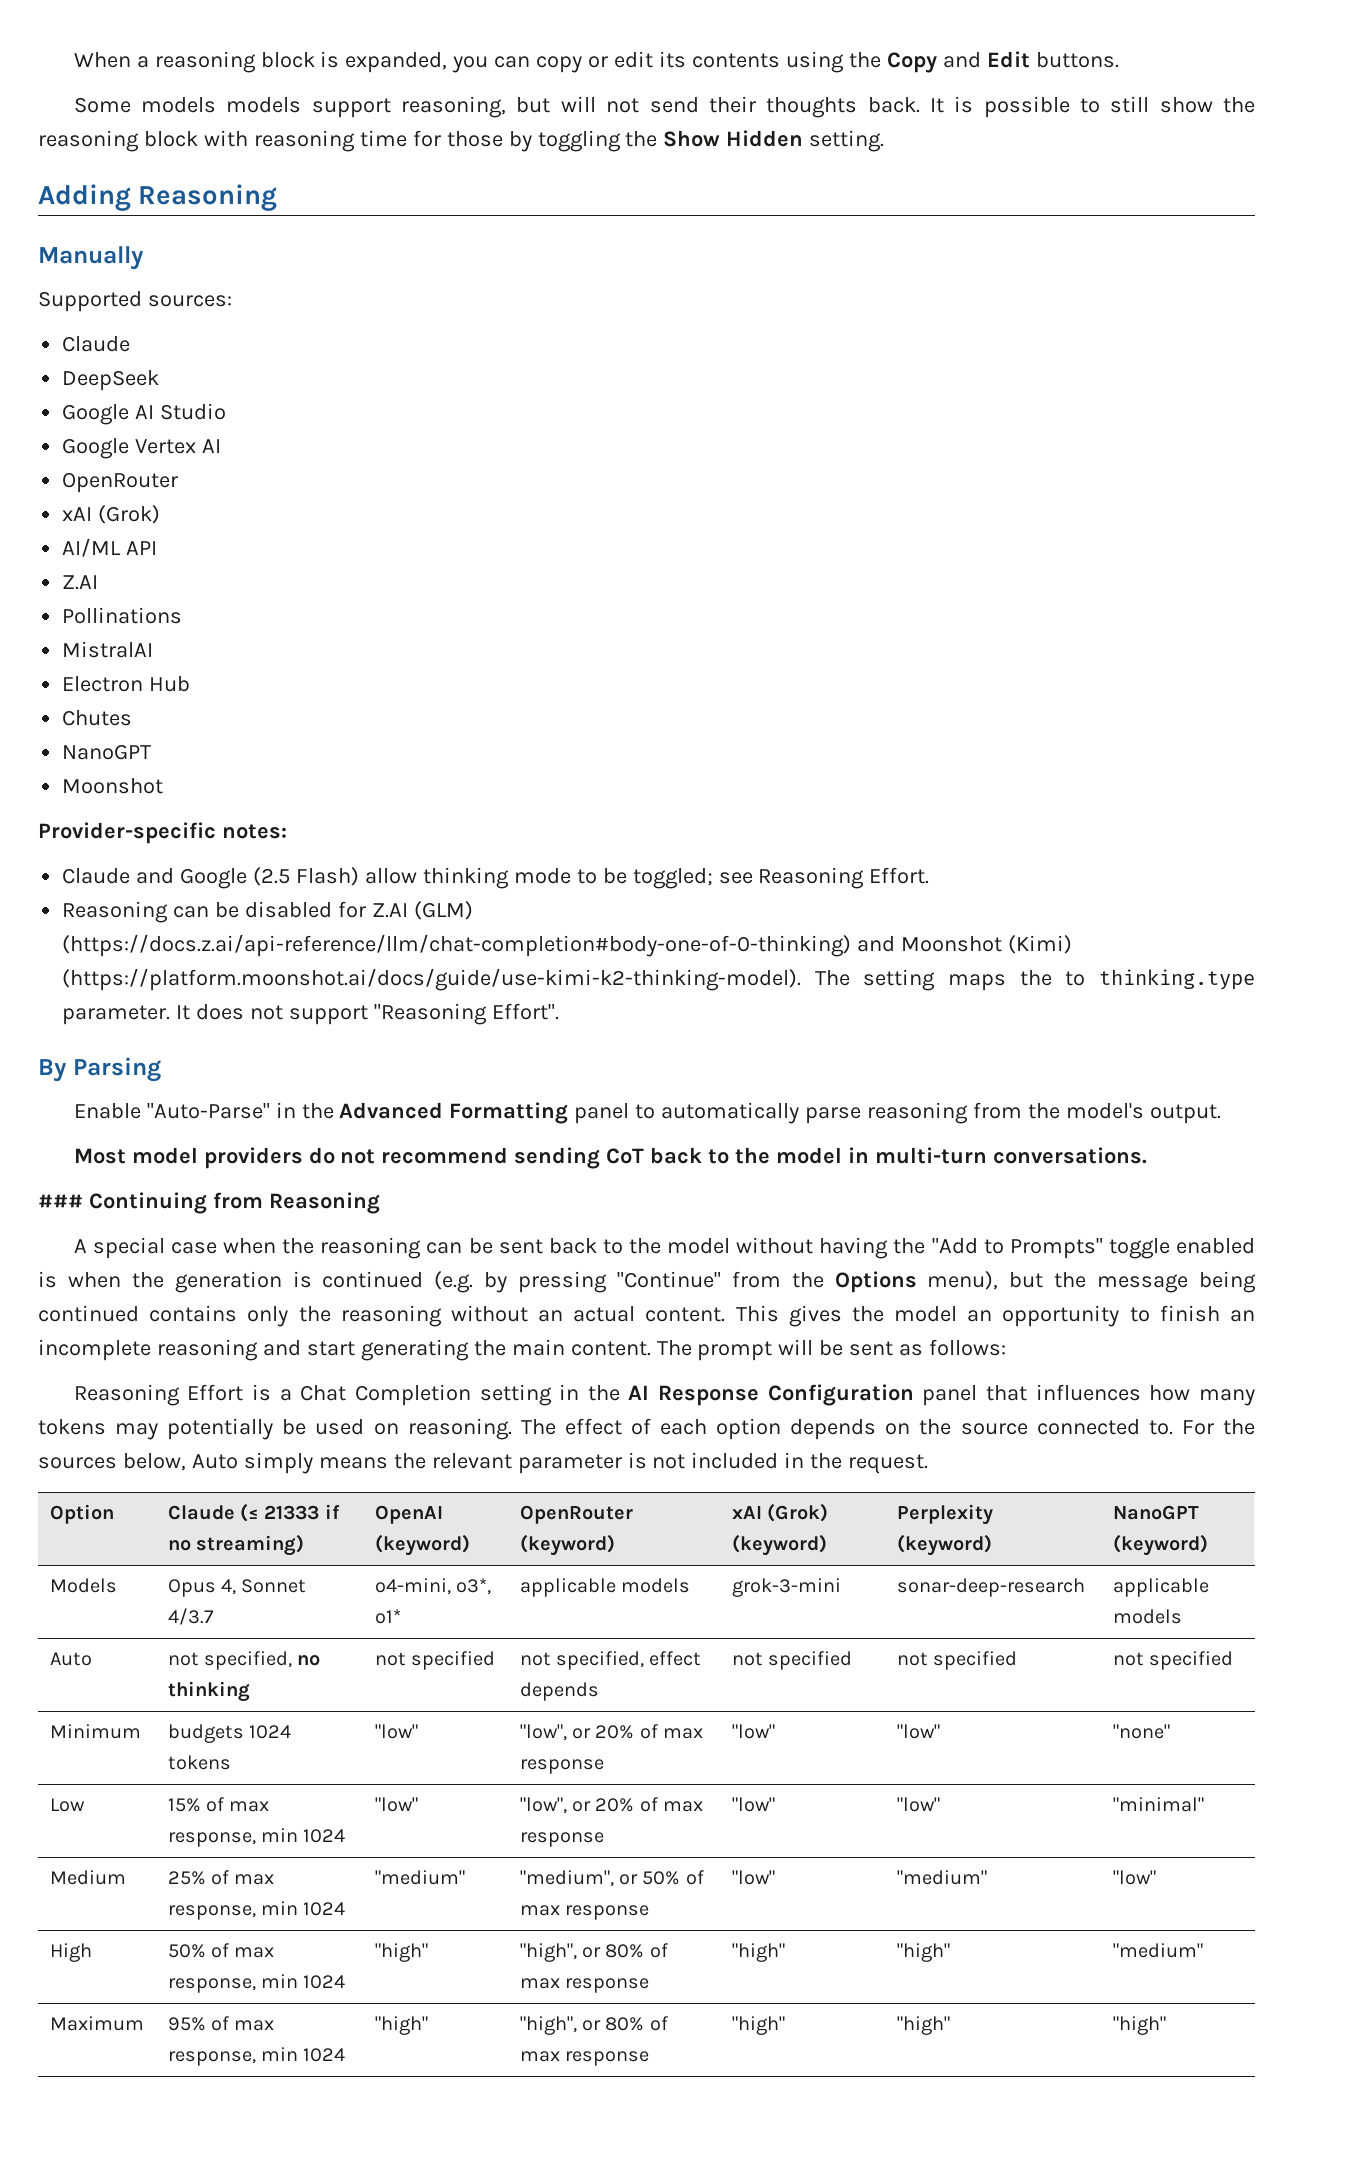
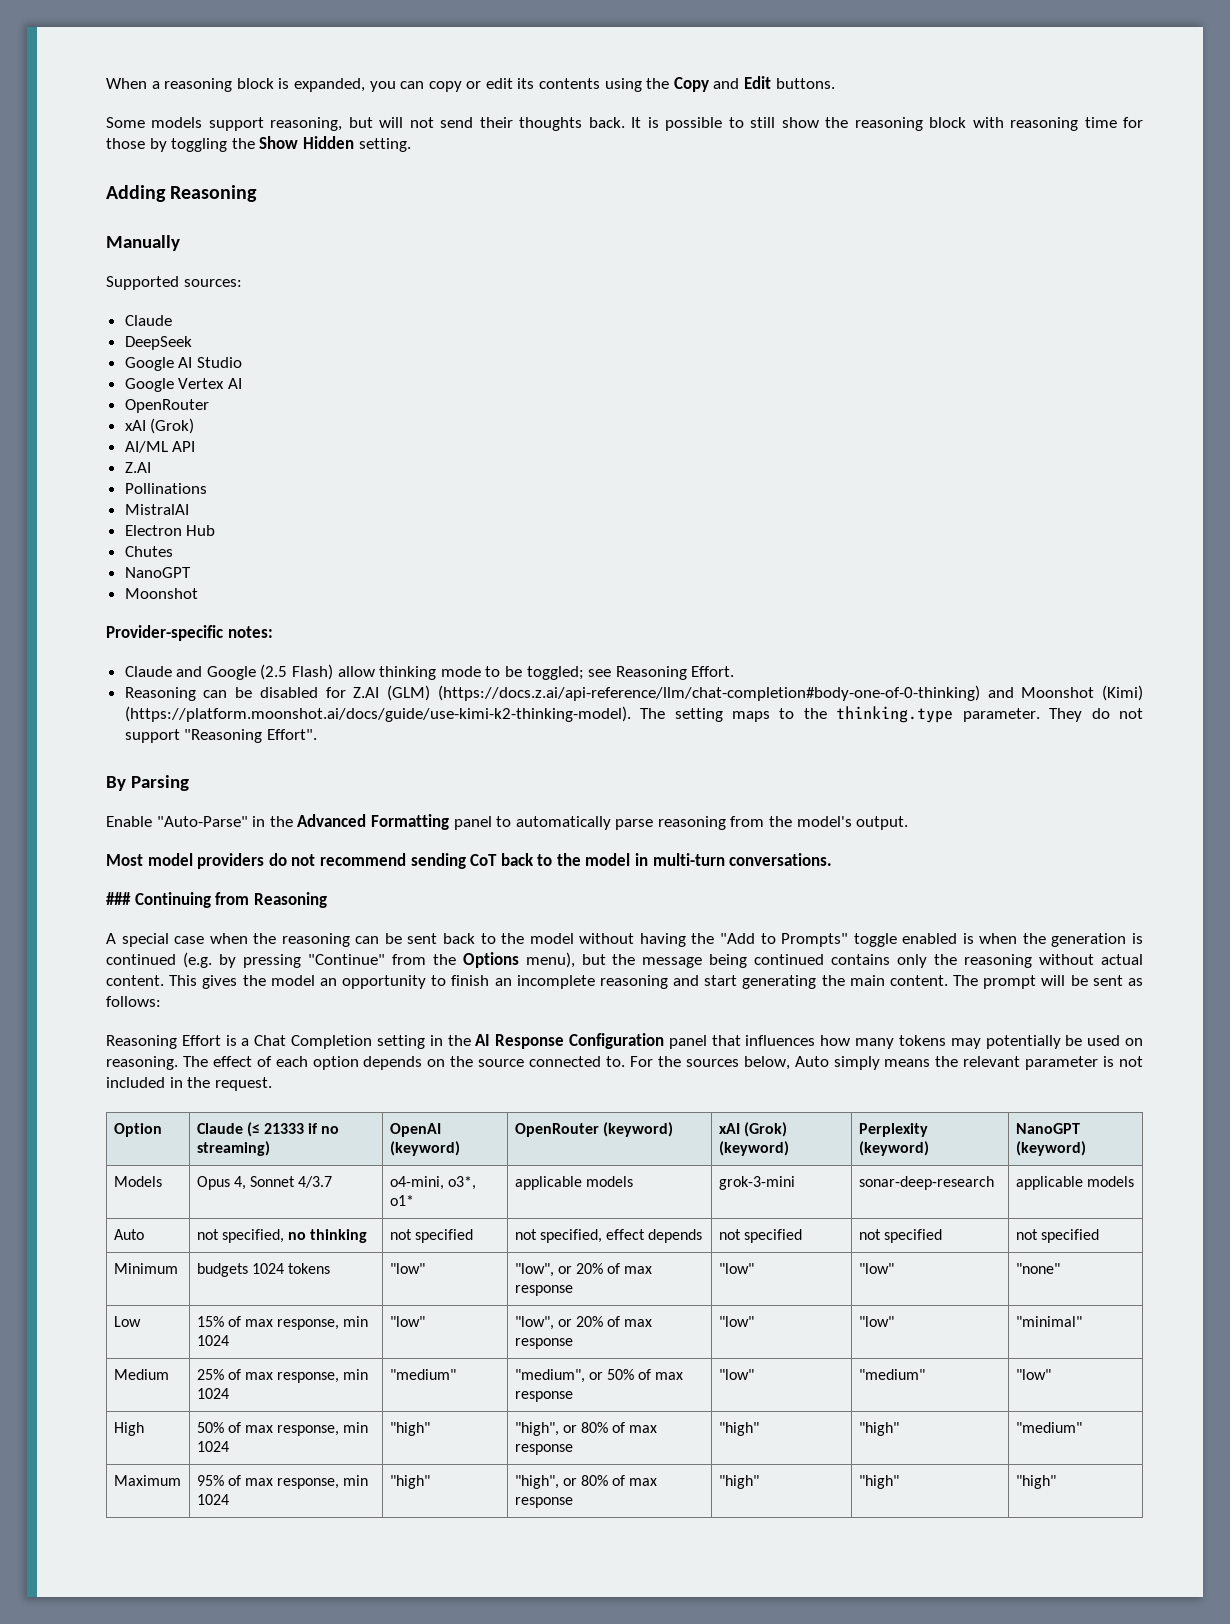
- Some models models support reasoning, but will not send their thoughts back.
+ Some models support reasoning, but will not send their thoughts back.
- Reasoning can be disabled for Z.AI (GLM) (https://docs.z.ai/api-reference/llm/chat-completion#body-one-of-0-thinking) and Moonshot (Kimi) (https://platform.moonshot.ai/docs/guide/use-kimi-k2-thinking-model). The setting maps the to thinking.type parameter. It does not support "Reasoning Effort".
+ Reasoning can be disabled for Z.AI (GLM) (https://docs.z.ai/api-reference/llm/chat-completion#body-one-of-0-thinking) and Moonshot (Kimi) (https://platform.moonshot.ai/docs/guide/use-kimi-k2-thinking-model). The setting maps to the thinking.type parameter. They do not support "Reasoning Effort".
- A special case when the reasoning can be sent back to the model without having the "Add to Prompts" toggle enabled is when the generation is continued (e.g. by pressing "Continue" from the Options menu), but the message being continued contains only the reasoning without an actual content.
+ A special case when the reasoning can be sent back to the model without having the "Add to Prompts" toggle enabled is when the generation is continued (e.g. by pressing "Continue" from the Options menu), but the message being continued contains only the reasoning without actual content.

